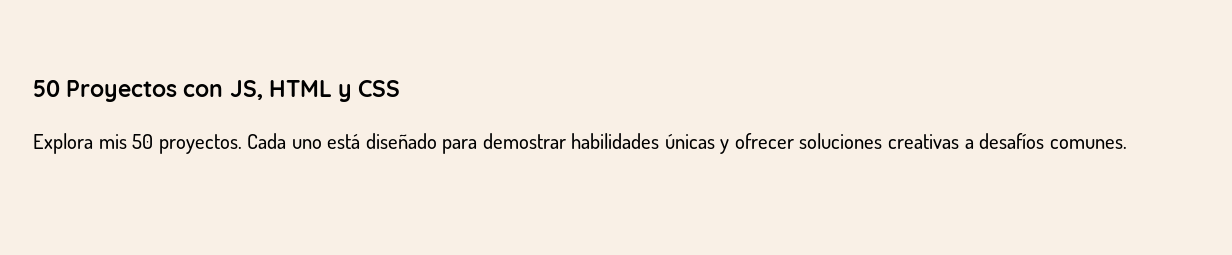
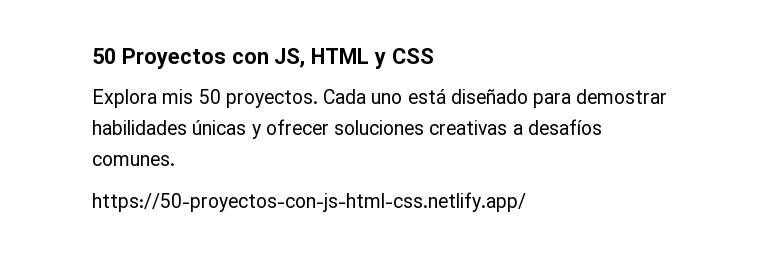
+ https://50-proyectos-con-js-html-css.netlify.app/

